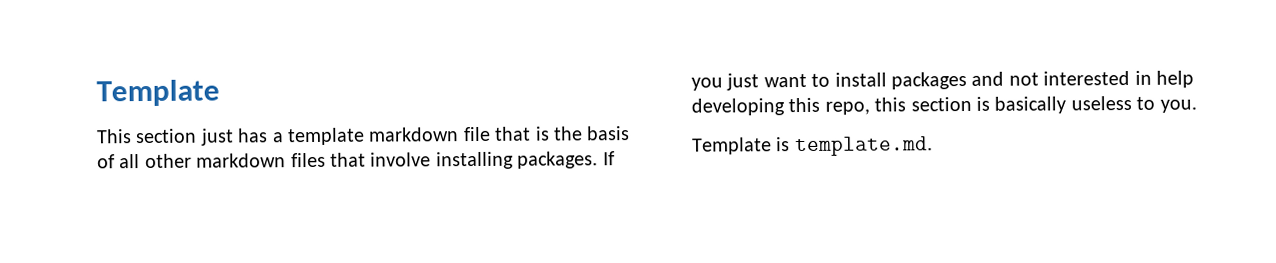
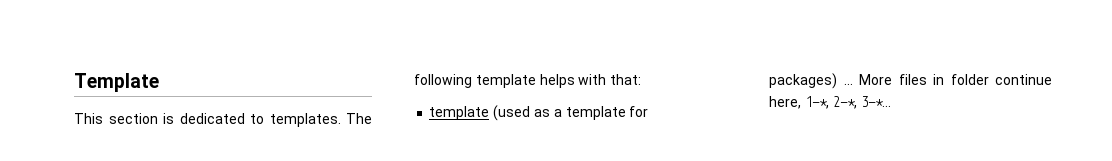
- This section just has a template markdown file that is the basis of all other markdown files that involve installing packages. If you just want to install packages and not interested in help developing this repo, this section is basically useless to you.
- Template is template.md.
+ This section is dedicated to templates. The following template helps with that:
+ template (used as a template for packages) ... More files in folder continue here, 1-*, 2-*, 3-*...

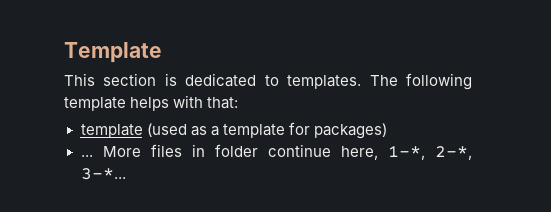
- template (used as a template for packages) ...
+ template (used as a template for packages)
+ ...

